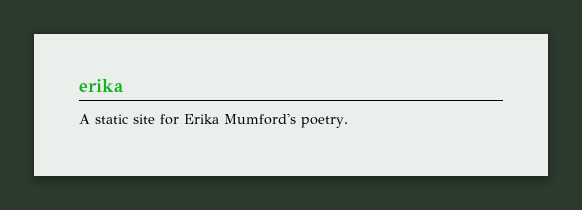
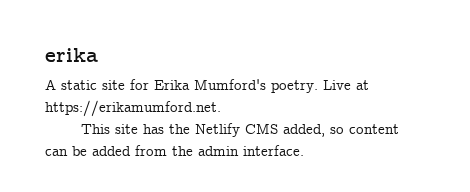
+ Live at https://erikamumford.net.
+ This site has the Netlify CMS added, so content can be added from the admin interface.

